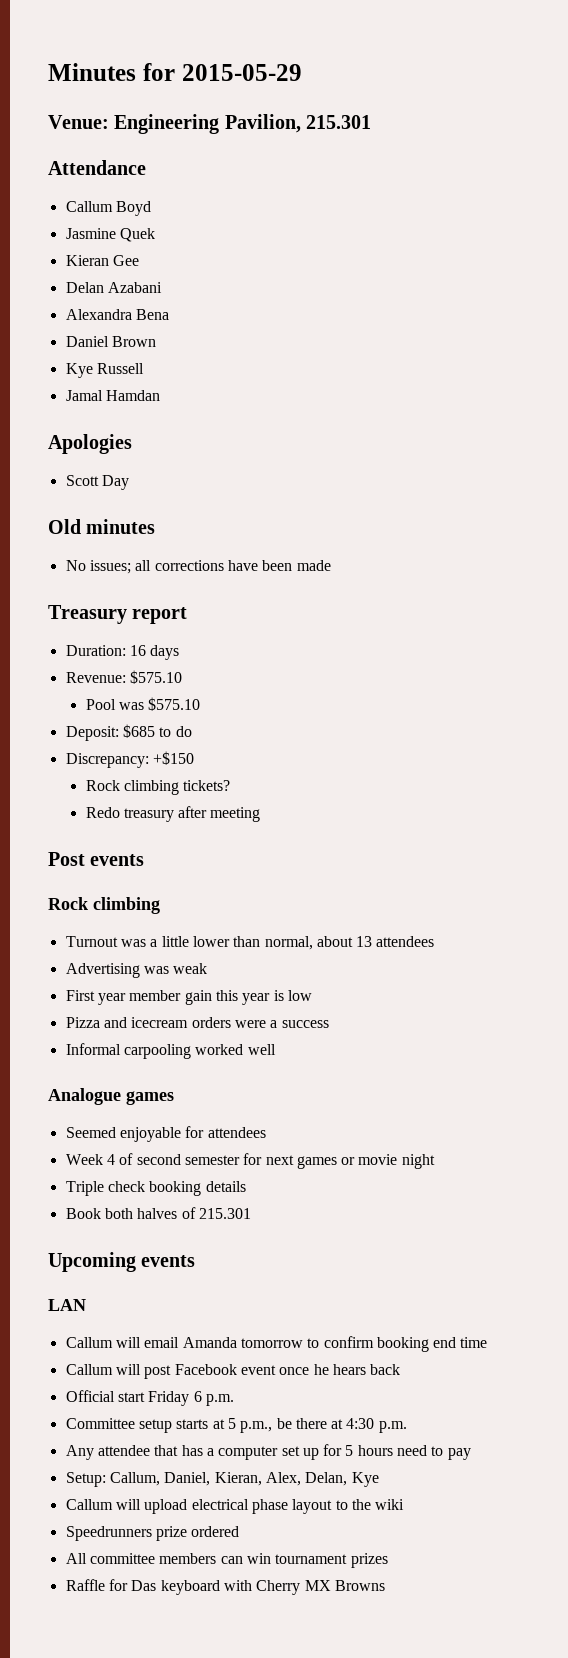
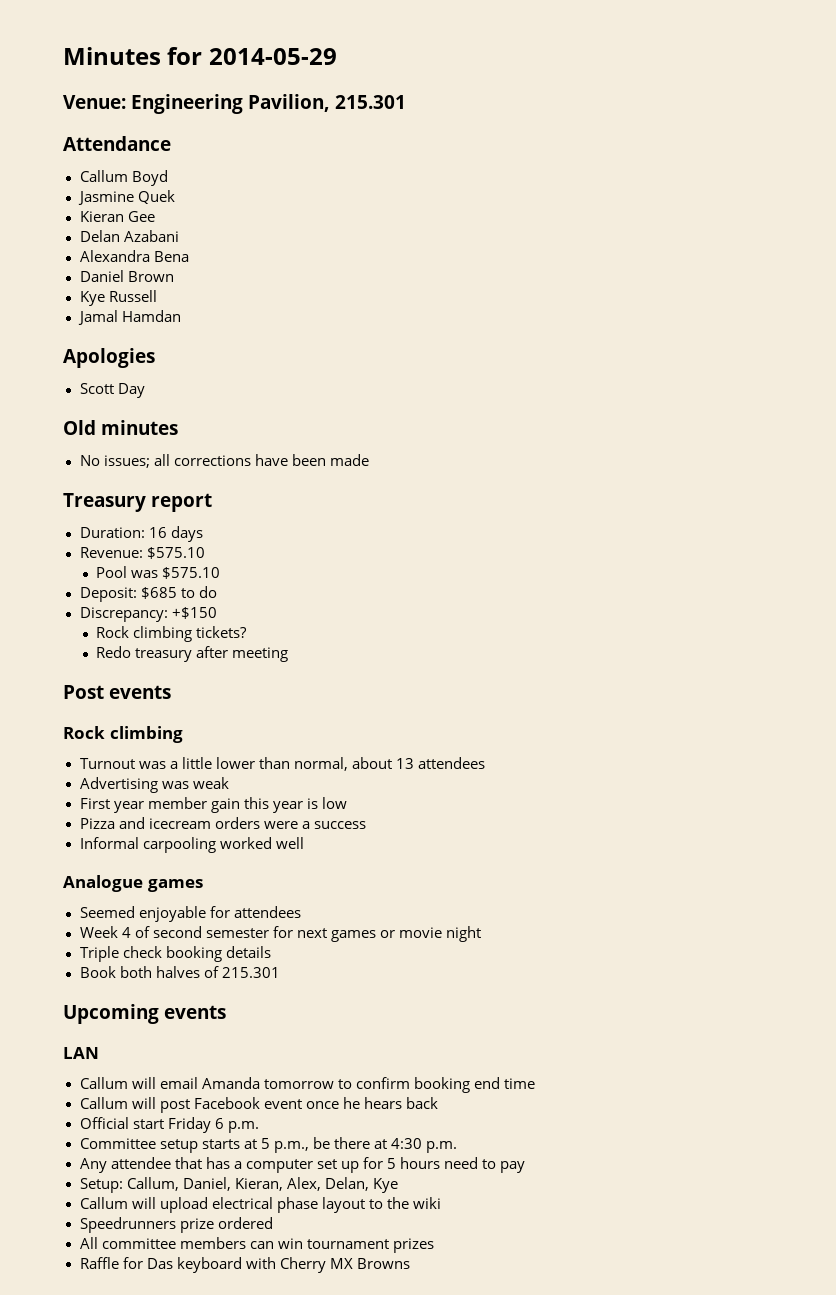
- Minutes for 2015-05-29
+ Minutes for 2014-05-29

